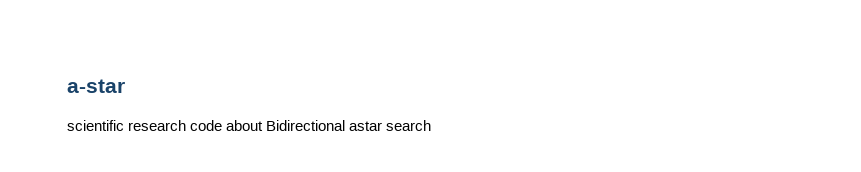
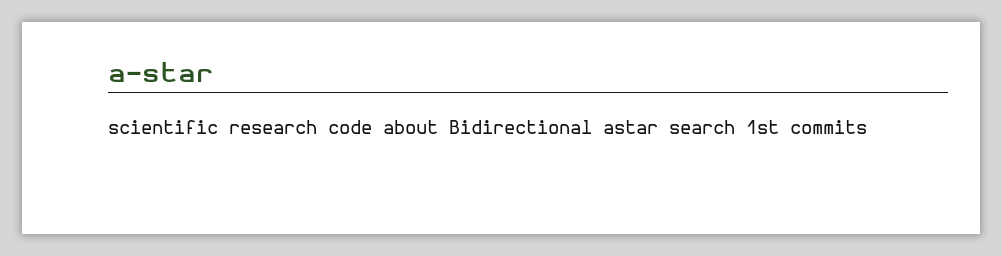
- scientific research code about Bidirectional astar search
+ scientific research code about Bidirectional astar search 1st commits

